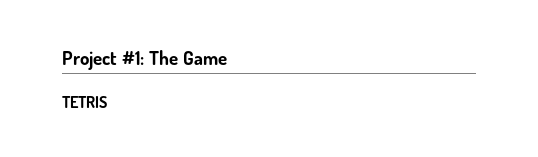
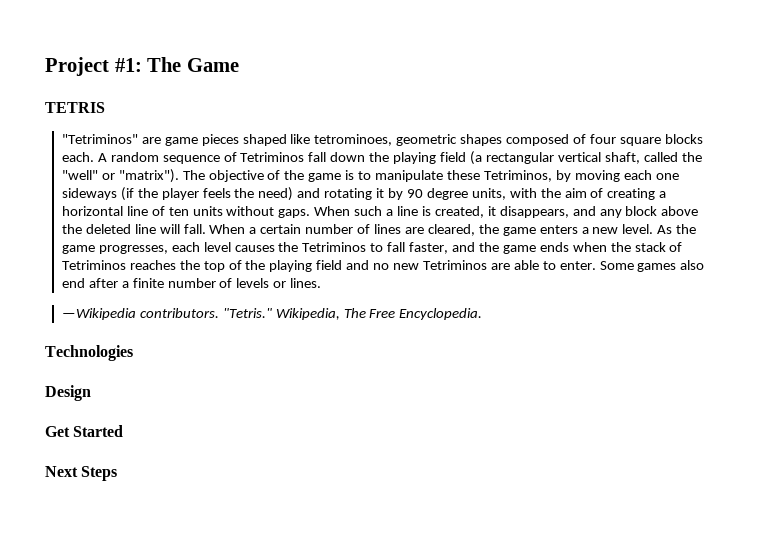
+ "Tetriminos" are game pieces shaped like tetrominoes, geometric shapes composed of four square blocks each. A random sequence of Tetriminos fall down the playing field (a rectangular vertical shaft, called the "well" or "matrix"). The objective of the game is to manipulate these Tetriminos, by moving each one sideways (if the player feels the need) and rotating it by 90 degree units, with the aim of creating a horizontal line of ten units without gaps. When such a line is created, it disappears, and any block above the deleted line will fall. When a certain number of lines are cleared, the game enters a new level. As the game progresses, each level causes the Tetriminos to fall faster, and the game ends when the stack of Tetriminos reaches the top of the playing field and no new Tetriminos are able to enter. Some games also end after a finite number of levels or lines.
+ —Wikipedia contributors. "Tetris." Wikipedia, The Free Encyclopedia.
+ Technologies
+ Design
+ Get Started
+ Next Steps

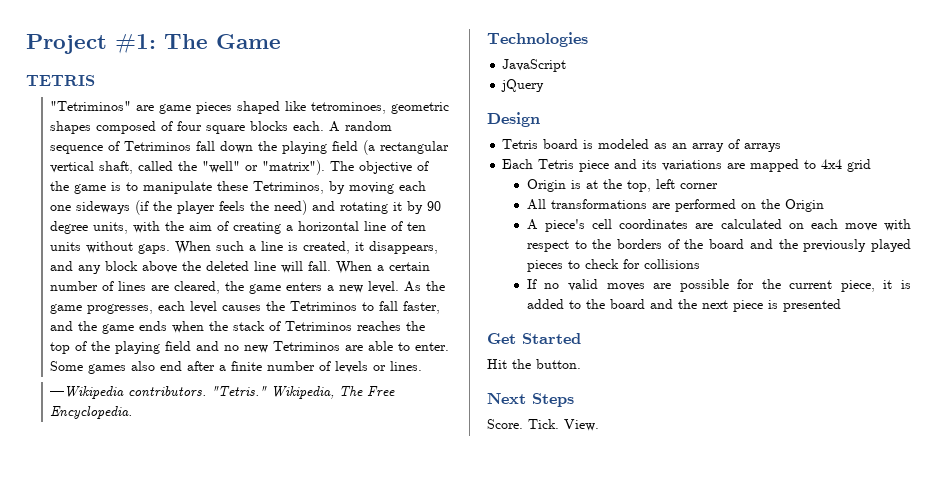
+ JavaScript
+ jQuery
+ Tetris board is modeled as an array of arrays
+ Each Tetris piece and its variations are mapped to 4x4 grid
+ Origin is at the top, left corner
+ All transformations are performed on the Origin
+ A piece's cell coordinates are calculated on each move with respect to the borders of the board and the previously played pieces to check for collisions
+ If no valid moves are possible for the current piece, it is added to the board and the next piece is presented
+ Hit the button.
+ Score. Tick. View.

